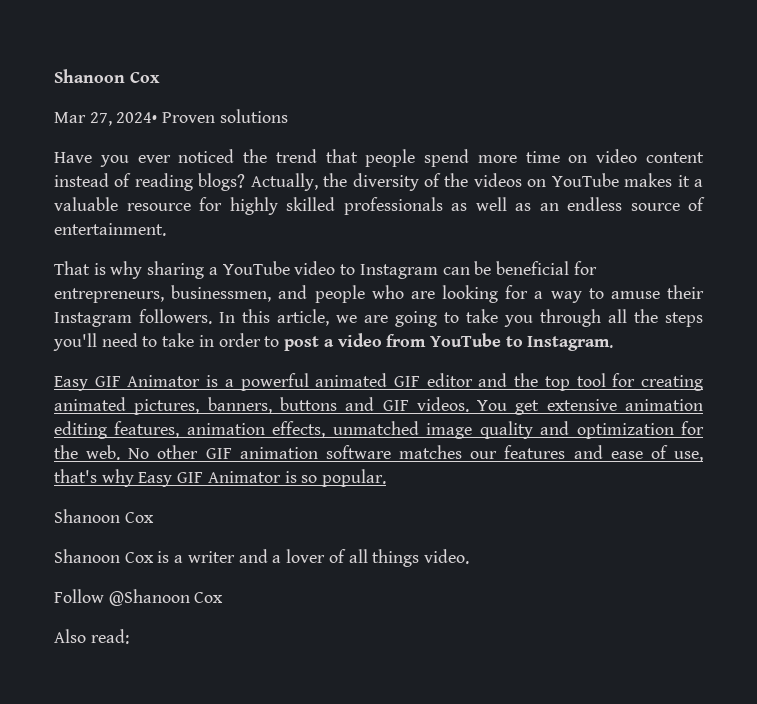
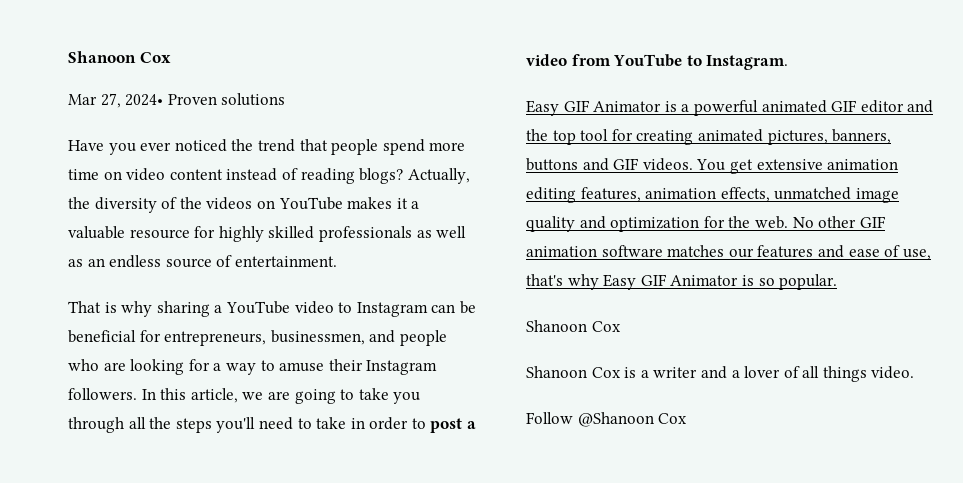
- Also read:

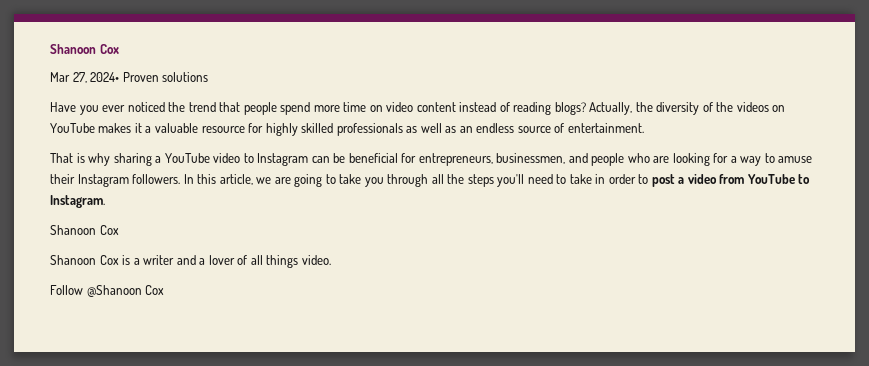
- Easy GIF Animator is a powerful animated GIF editor and the top tool for creating animated pictures, banners, buttons and GIF videos. You get extensive animation editing features, animation effects, unmatched image quality and optimization for the web. No other GIF animation software matches our features and ease of use, that's why Easy GIF Animator is so popular.

